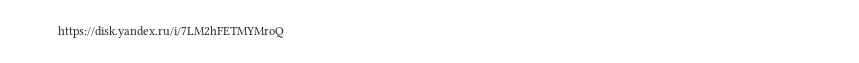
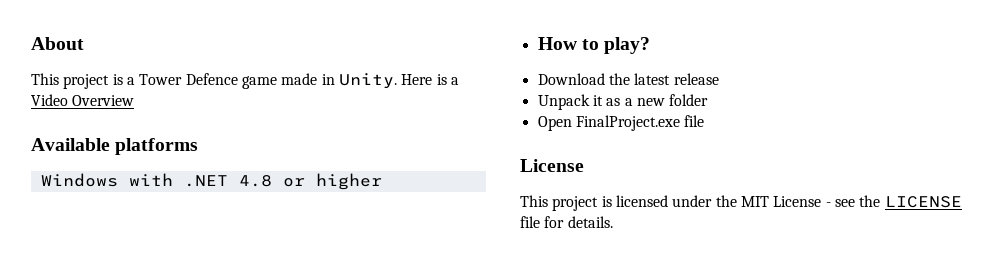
- https://disk.yandex.ru/i/7LM2hFETMYMroQ
+ About
+ This project is a Tower Defence game made in Unity. Here is a Video Overview
+ Available platforms
+ Windows with .NET 4.8 or higher
+ How to play?
+ Download the latest release
+ Unpack it as a new folder
+ Open FinalProject.exe file
+ License
+ This project is licensed under the MIT License - see the LICENSE file for details.

